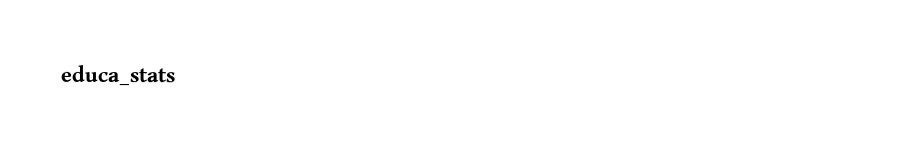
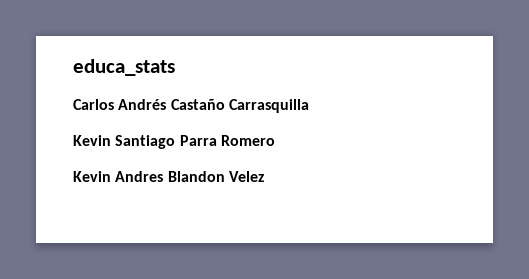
+ Carlos Andrés Castaño Carrasquilla
+ Kevin Santiago Parra Romero
+ Kevin Andres Blandon Velez

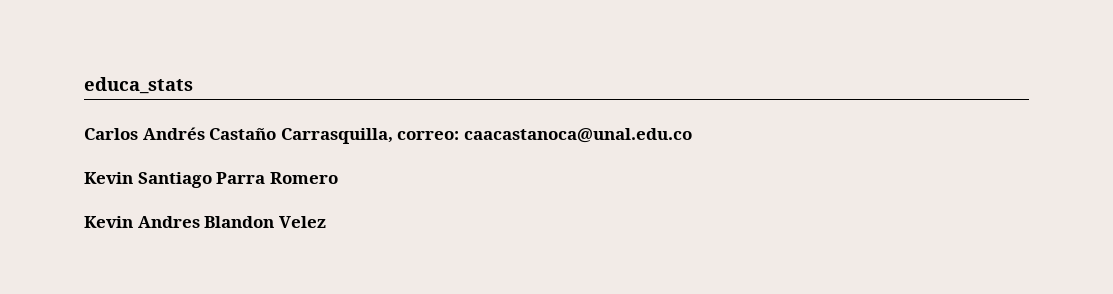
- Carlos Andrés Castaño Carrasquilla
+ Carlos Andrés Castaño Carrasquilla, correo: caacastanoca@unal.edu.co

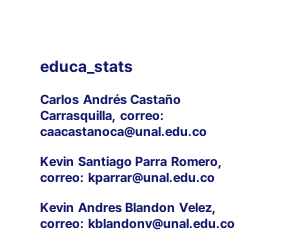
- Kevin Santiago Parra Romero
+ Kevin Santiago Parra Romero, correo: kparrar@unal.edu.co
- Kevin Andres Blandon Velez
+ Kevin Andres Blandon Velez, correo: kblandonv@unal.edu.co

